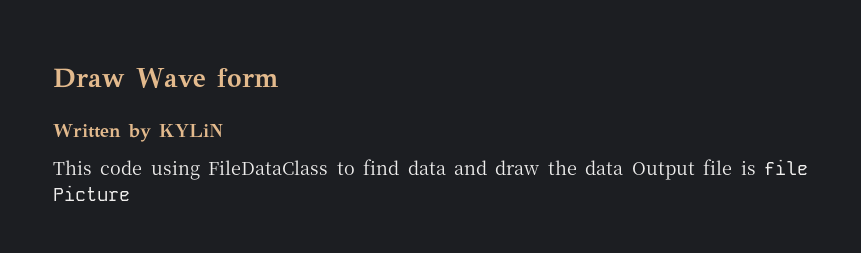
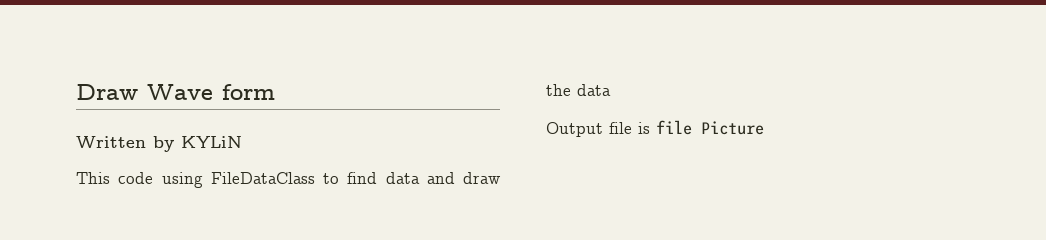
- This code using FileDataClass to find data and draw the data Output file is file Picture
+ This code using FileDataClass to find data and draw the data
+ Output file is file Picture

